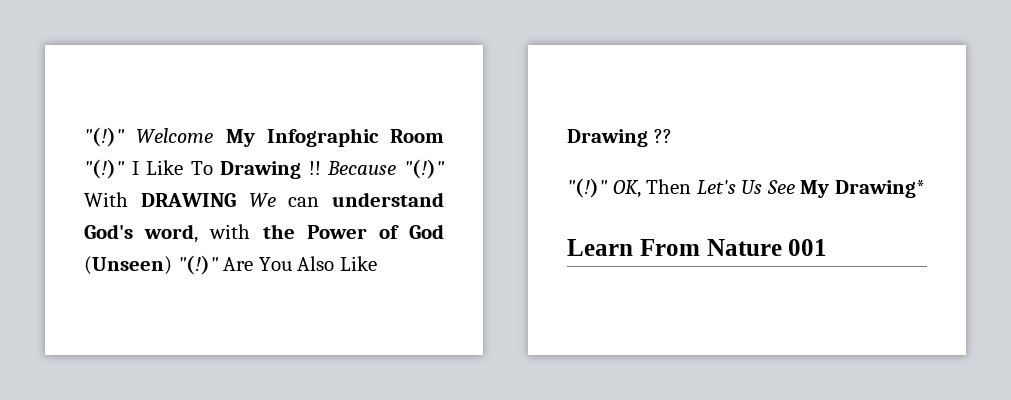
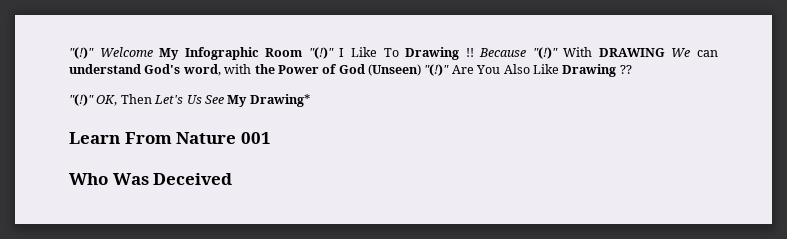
+ Who Was Deceived

